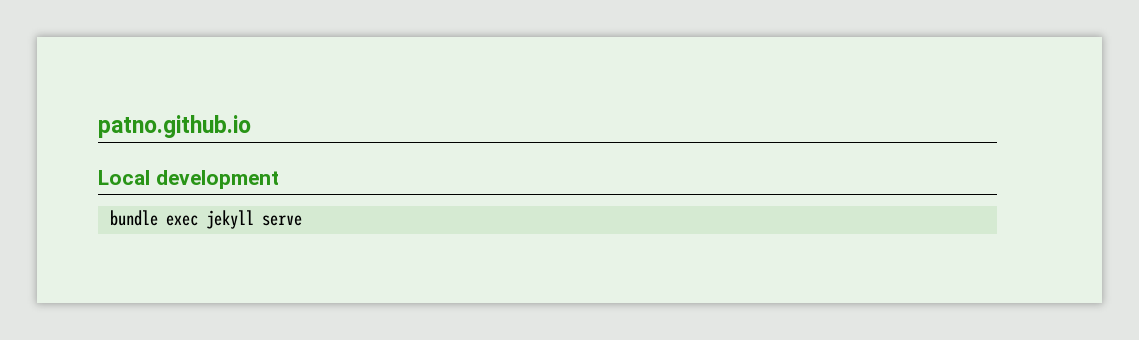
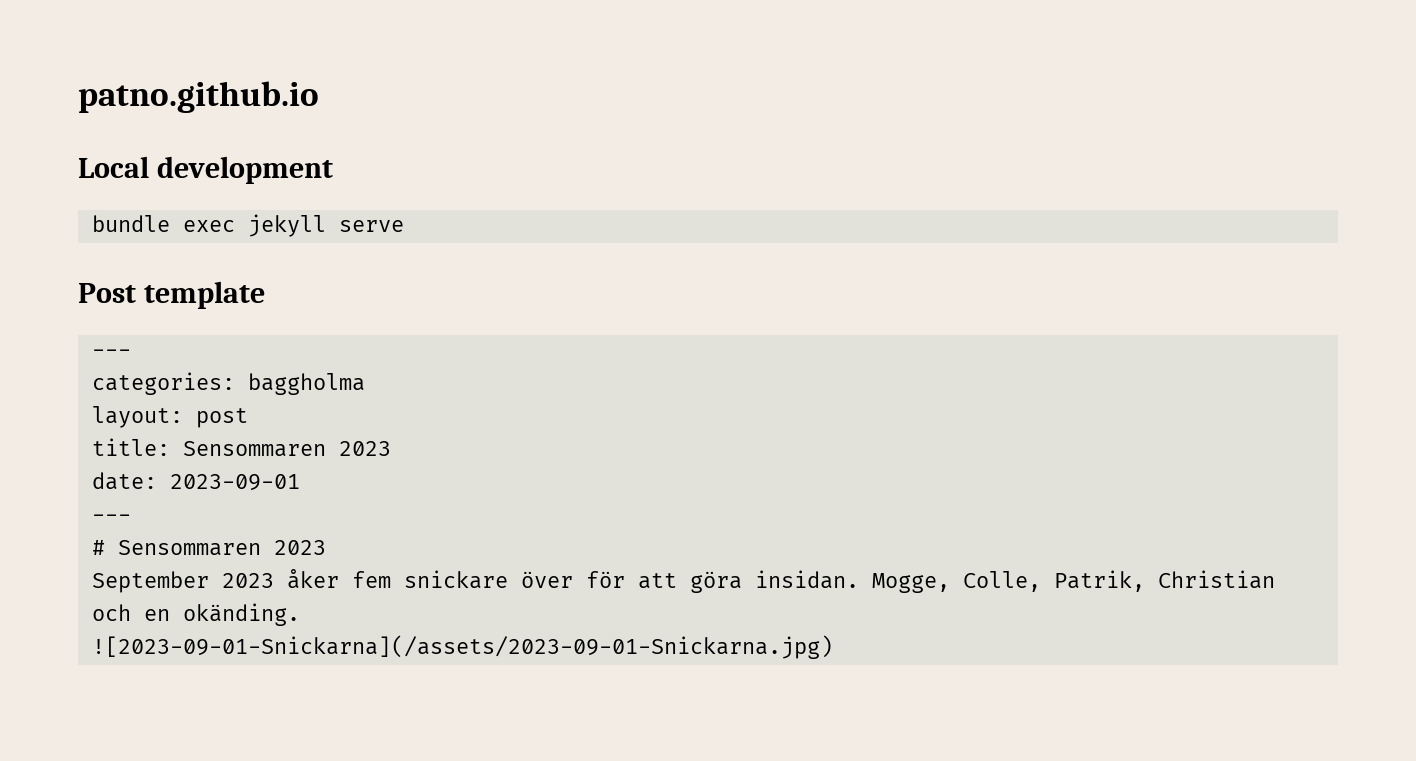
+ Post template
+ ---
+ categories: baggholma
+ layout: post
+ title: Sensommaren 2023
+ date: 2023-09-01
+ ---
+ # Sensommaren 2023
+ September 2023 åker fem snickare över för att göra insidan. Mogge, Colle, Patrik, Christian och en okänding.
+ ![2023-09-01-Snickarna](/assets/2023-09-01-Snickarna.jpg)

